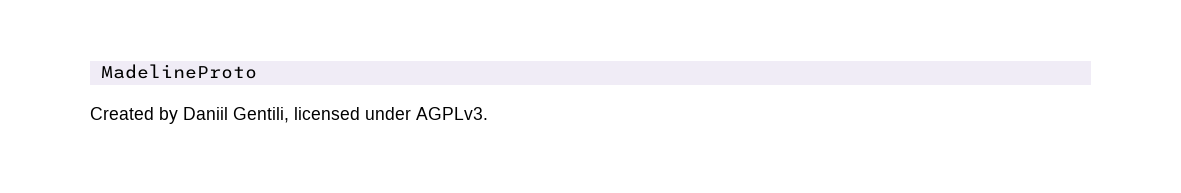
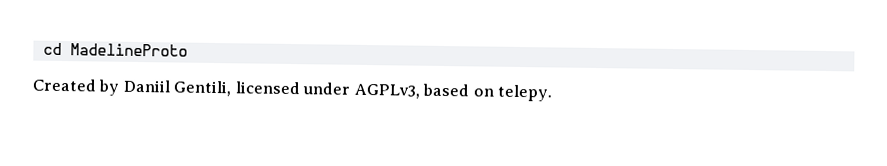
- MadelineProto
+ cd MadelineProto
- Created by Daniil Gentili, licensed under AGPLv3.
+ Created by Daniil Gentili, licensed under AGPLv3, based on telepy.

